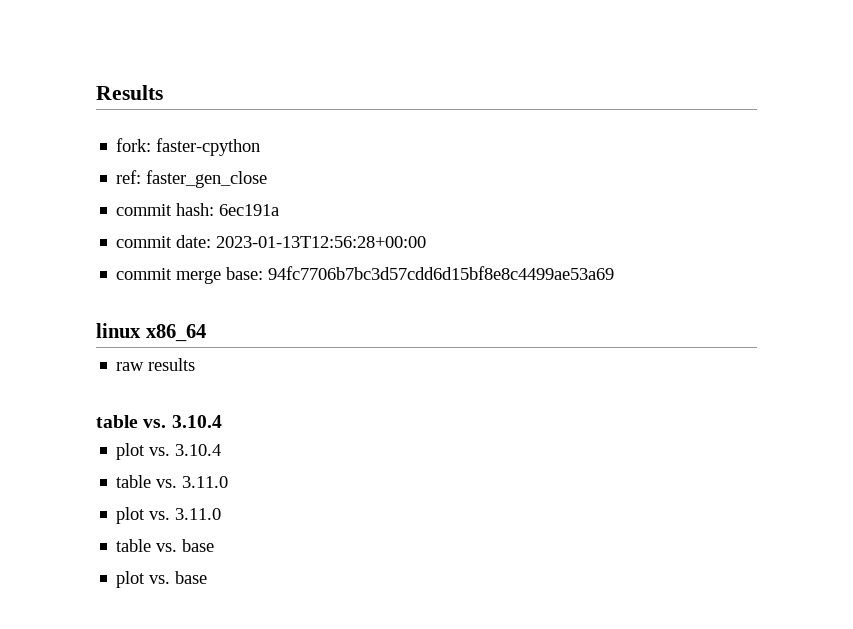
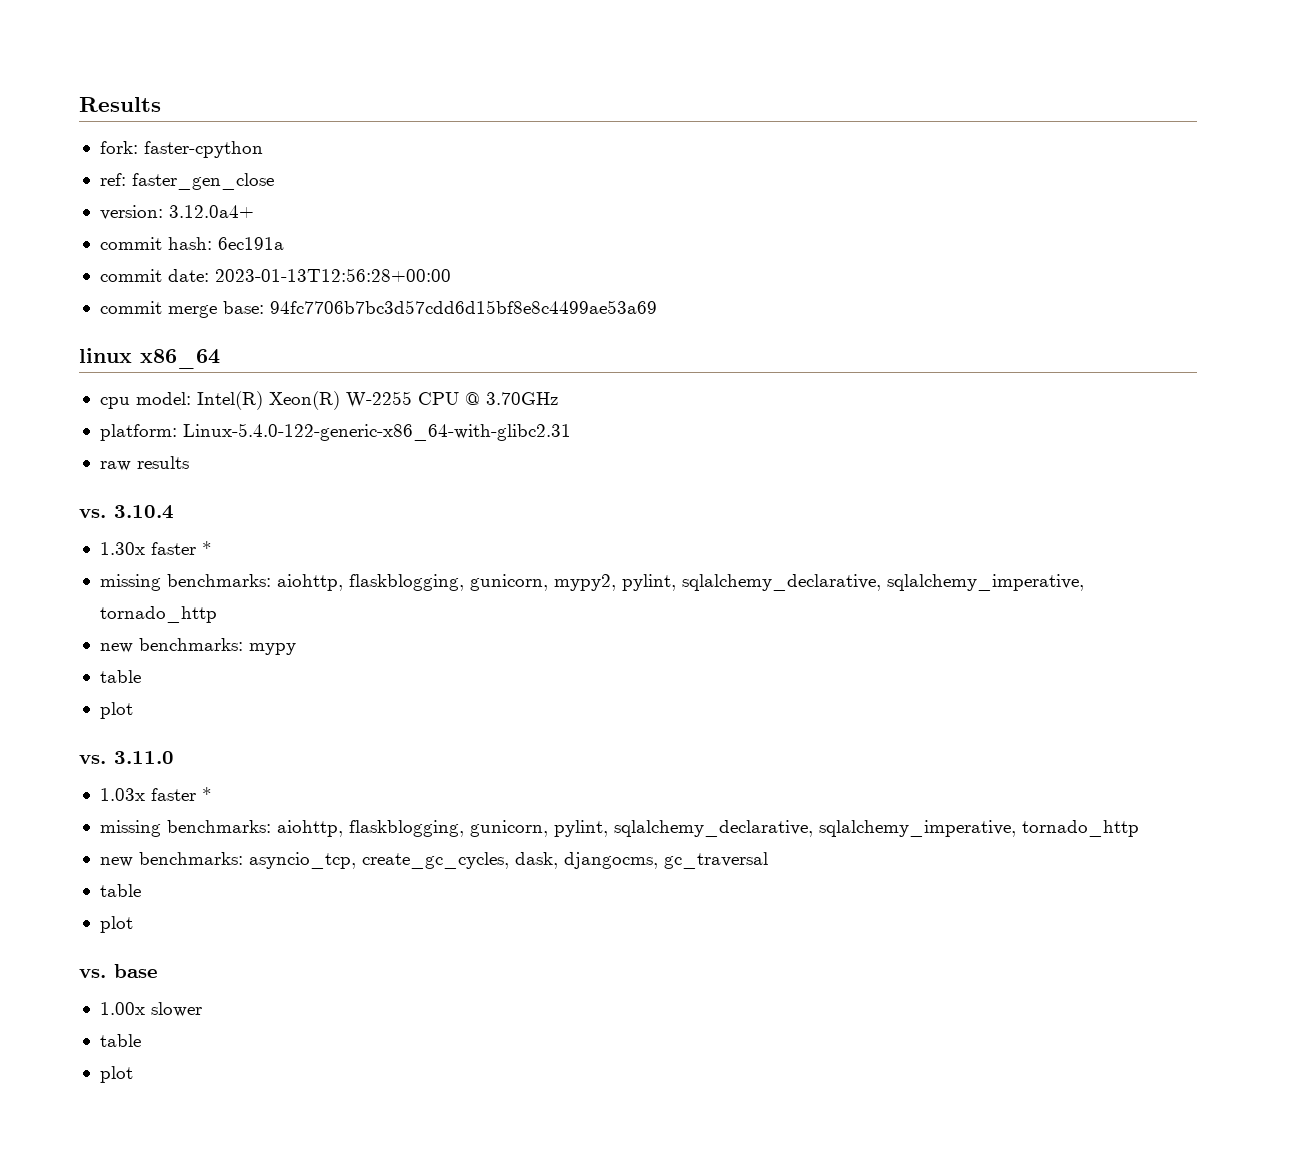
+ version: 3.12.0a4+
+ cpu model: Intel(R) Xeon(R) W-2255 CPU @ 3.70GHz
+ platform: Linux-5.4.0-122-generic-x86_64-with-glibc2.31
- table vs. 3.10.4
- plot vs. 3.10.4
- table vs. 3.11.0
- plot vs. 3.11.0
- table vs. base
- plot vs. base
+ vs. 3.10.4
+ 1.30x faster *
+ missing benchmarks: aiohttp, flaskblogging, gunicorn, mypy2, pylint, sqlalchemy_declarative, sqlalchemy_imperative, tornado_http
+ new benchmarks: mypy
+ table
+ plot
+ vs. 3.11.0
+ 1.03x faster *
+ missing benchmarks: aiohttp, flaskblogging, gunicorn, pylint, sqlalchemy_declarative, sqlalchemy_imperative, tornado_http
+ new benchmarks: asyncio_tcp, create_gc_cycles, dask, djangocms, gc_traversal
+ table
+ plot
+ vs. base
+ 1.00x slower
+ table
+ plot

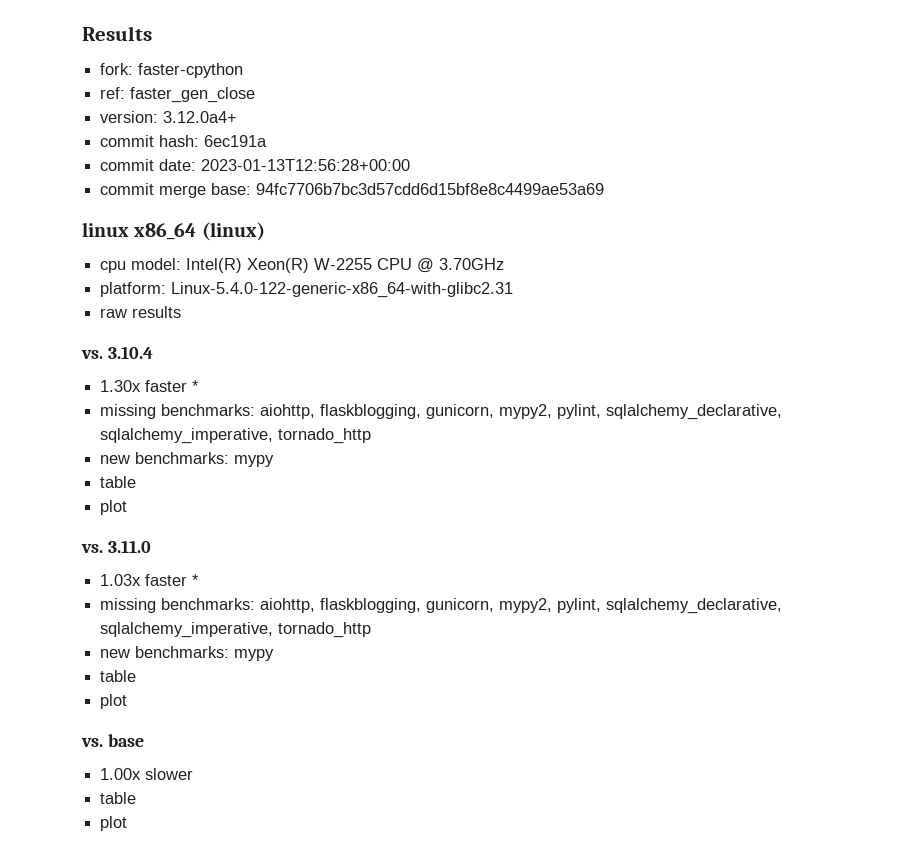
- linux x86_64
+ linux x86_64 (linux)
  1.03x faster *
- missing benchmarks: aiohttp, flaskblogging, gunicorn, pylint, sqlalchemy_declarative, sqlalchemy_imperative, tornado_http
- new benchmarks: asyncio_tcp, create_gc_cycles, dask, djangocms, gc_traversal
+ missing benchmarks: aiohttp, flaskblogging, gunicorn, mypy2, pylint, sqlalchemy_declarative, sqlalchemy_imperative, tornado_http
+ new benchmarks: mypy

